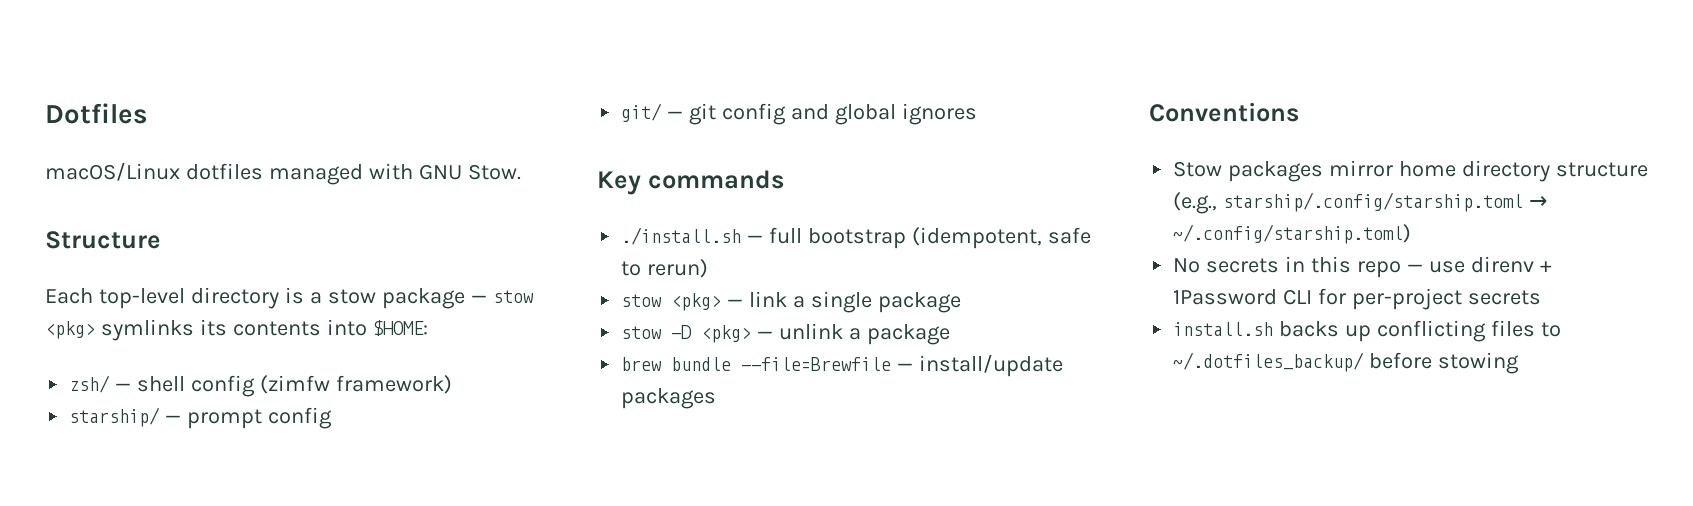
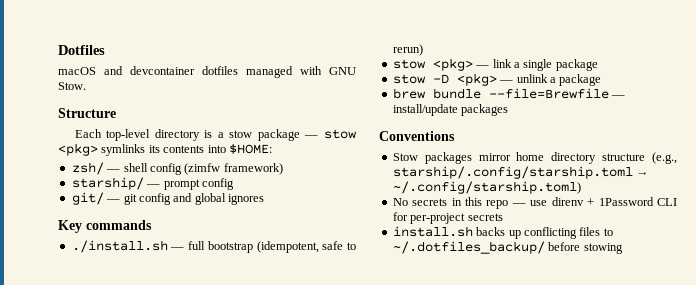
- macOS/Linux dotfiles managed with GNU Stow.
+ macOS and devcontainer dotfiles managed with GNU Stow.

